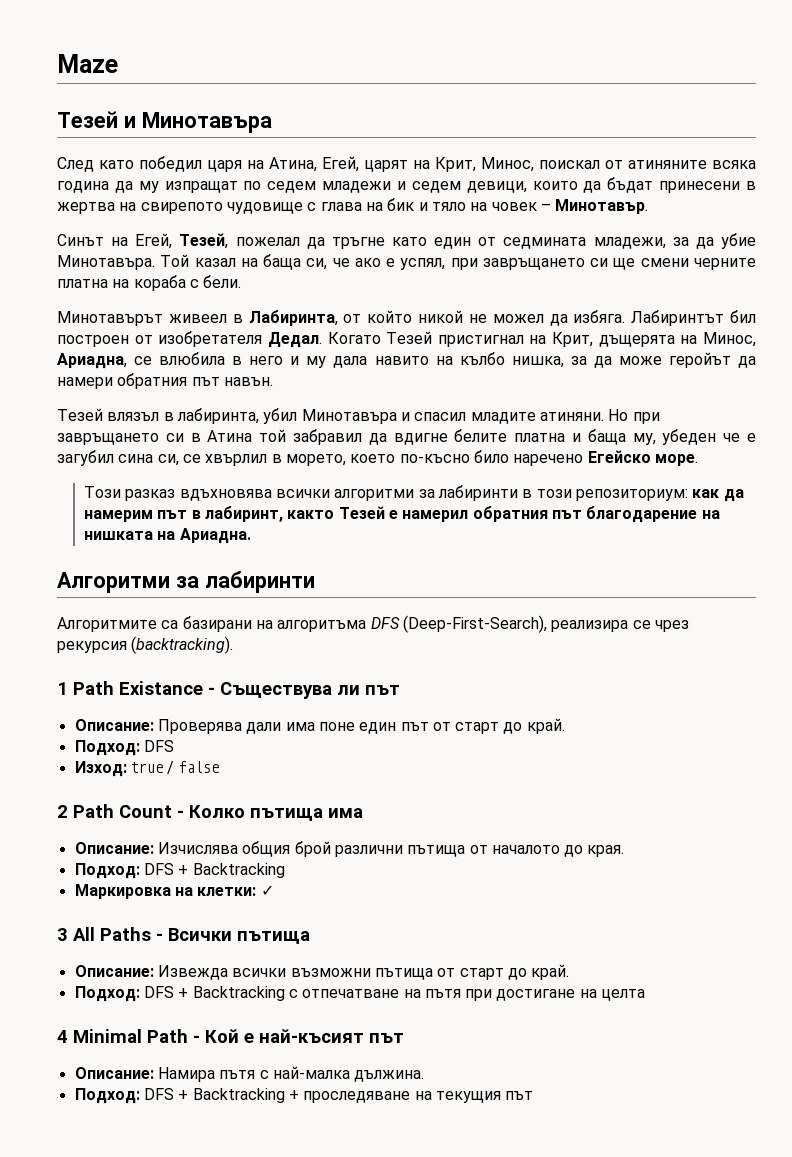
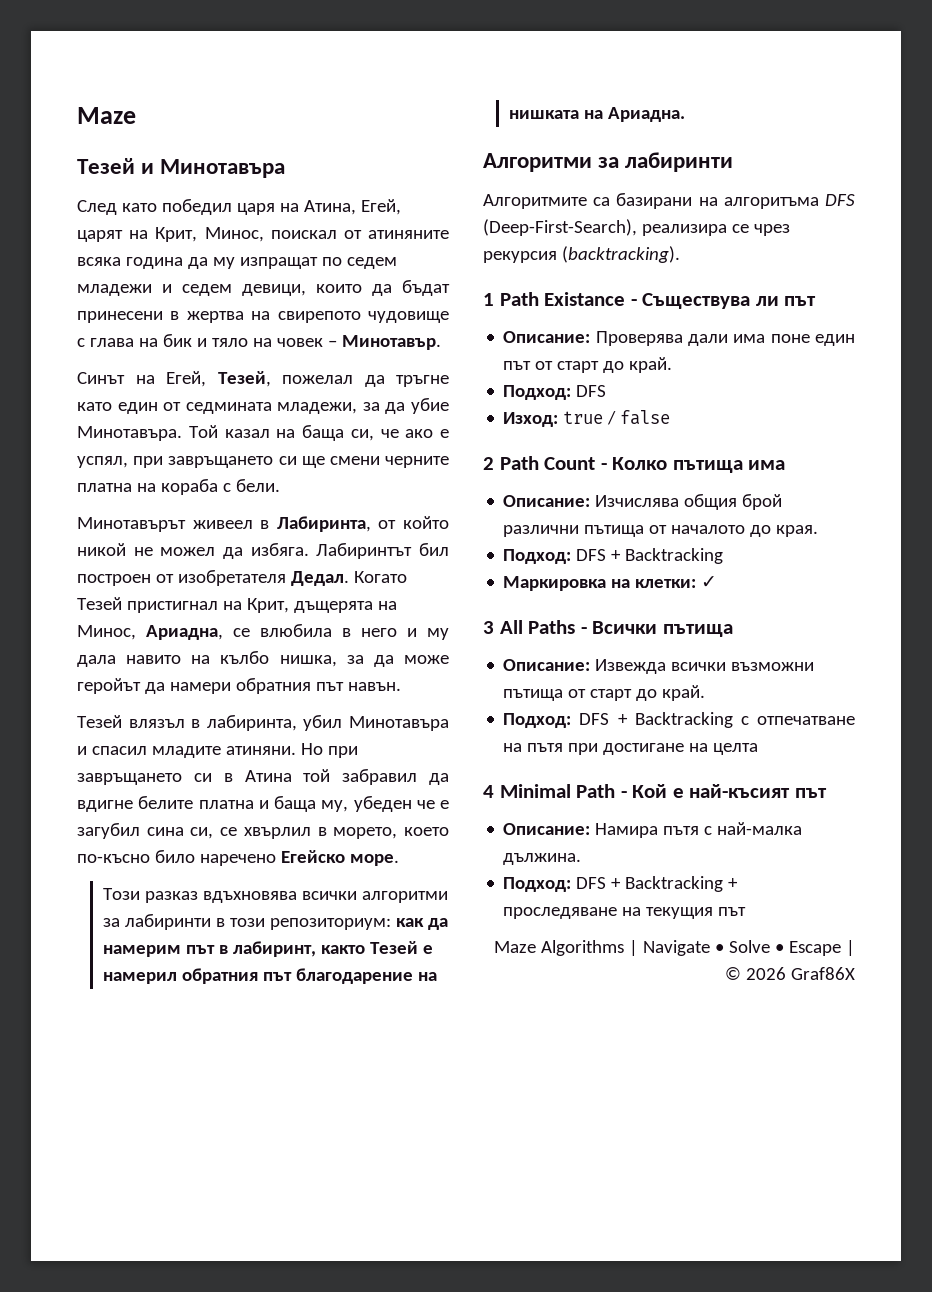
+ Maze Algorithms | Navigate • Solve • Escape | © 2026 Graf86X

